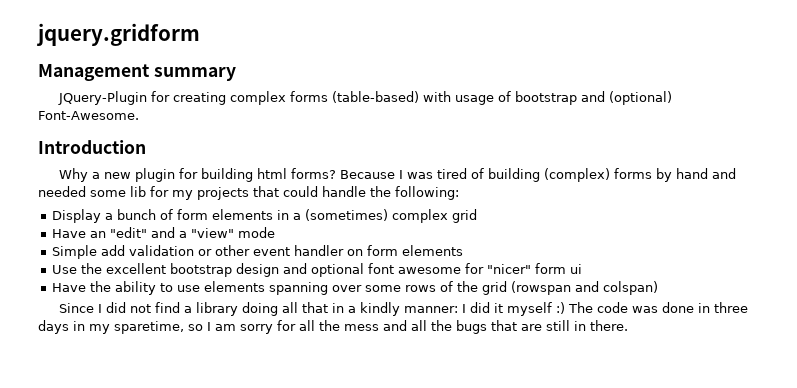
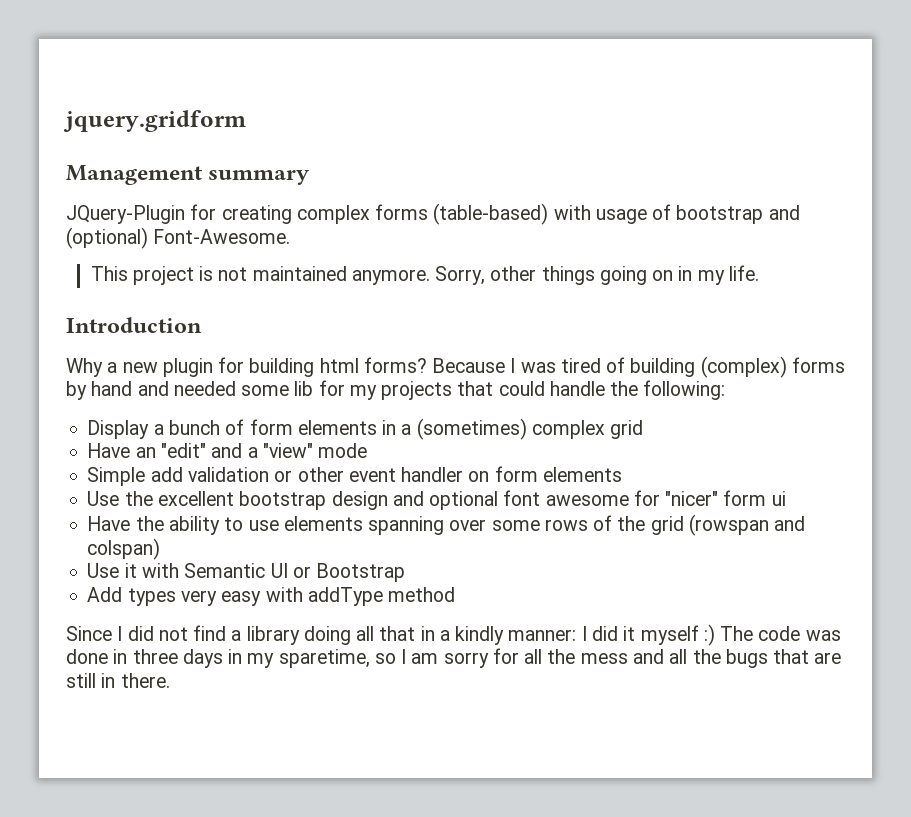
+ This project is not maintained anymore. Sorry, other things going on in my life.
+ Use it with Semantic UI or Bootstrap
+ Add types very easy with addType method

